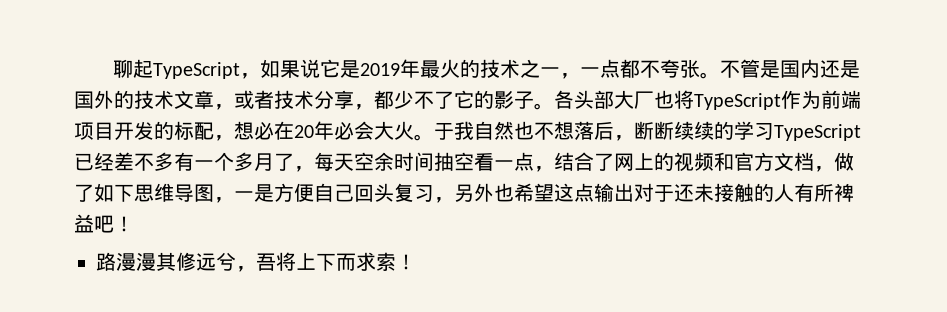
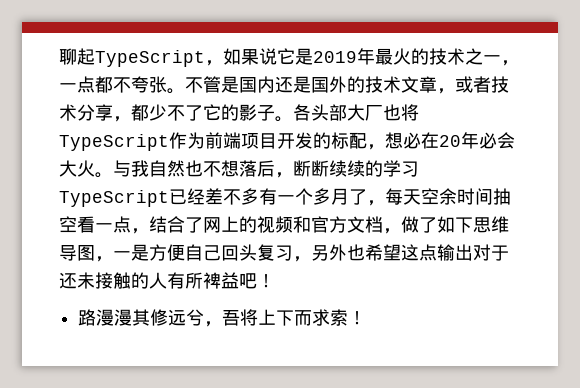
- 于我自然也不想落后，断断续续的学习TypeScript已经差不多有一个多月了，每天空余时间抽空看一点，结合了网上的视频和官方文档，做了如下思维导图，一是方便自己回头复习，另外也希望这点输出对于还未接触的人有所裨益吧！
+ 与我自然也不想落后，断断续续的学习TypeScript已经差不多有一个多月了，每天空余时间抽空看一点，结合了网上的视频和官方文档，做了如下思维导图，一是方便自己回头复习，另外也希望这点输出对于还未接触的人有所裨益吧！

